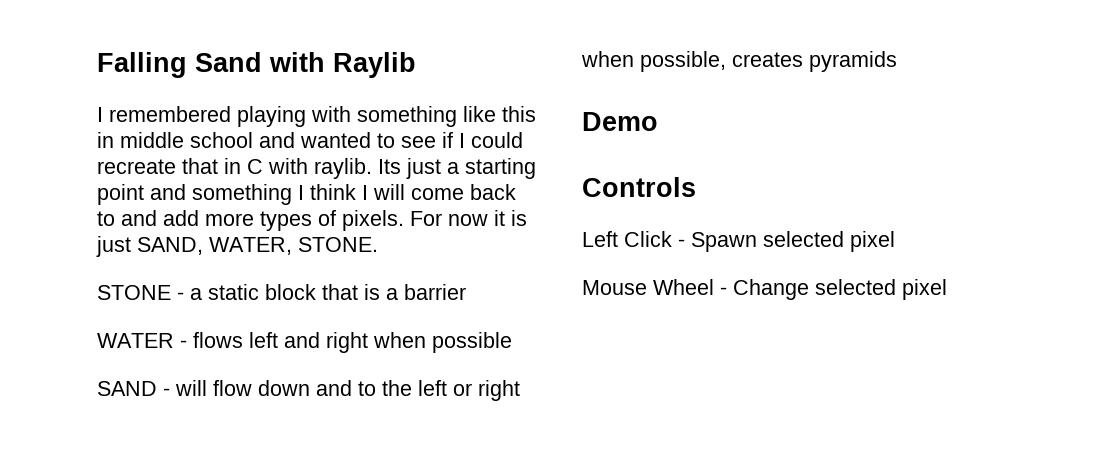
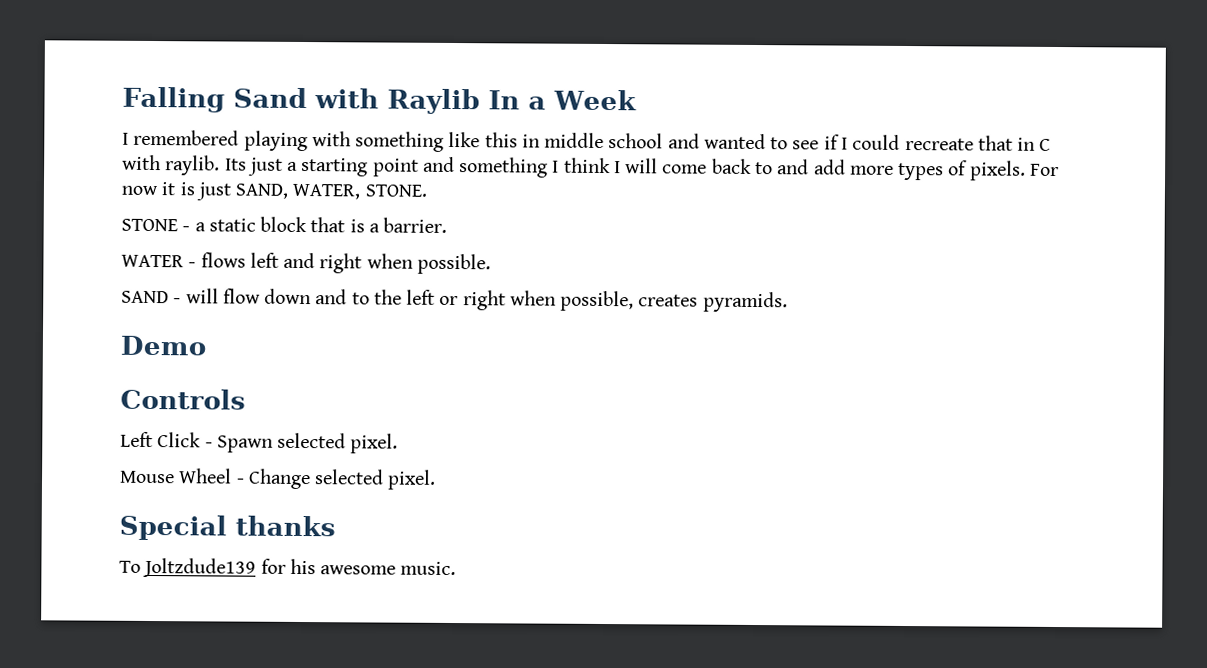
- Falling Sand with Raylib
+ Falling Sand with Raylib In a Week
- STONE - a static block that is a barrier
+ STONE - a static block that is a barrier.
- WATER - flows left and right when possible
+ WATER - flows left and right when possible.
- SAND - will flow down and to the left or right when possible, creates pyramids
+ SAND - will flow down and to the left or right when possible, creates pyramids.
- Left Click - Spawn selected pixel
+ Left Click - Spawn selected pixel.
- Mouse Wheel - Change selected pixel
+ Mouse Wheel - Change selected pixel.
+ Special thanks
+ To Joltzdude139 for his awesome music.

